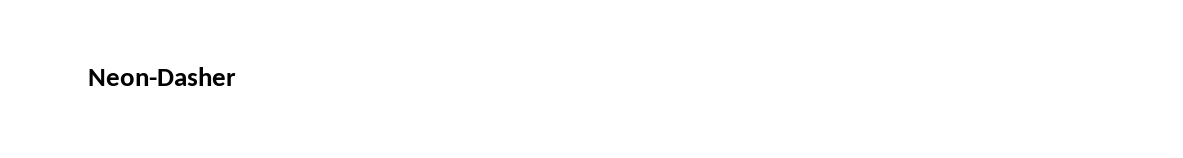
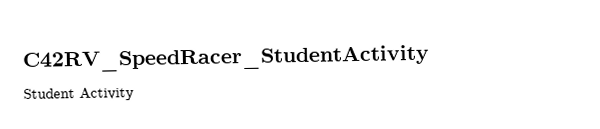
- Neon-Dasher
+ C42RV_SpeedRacer_StudentActivity
+ Student Activity

